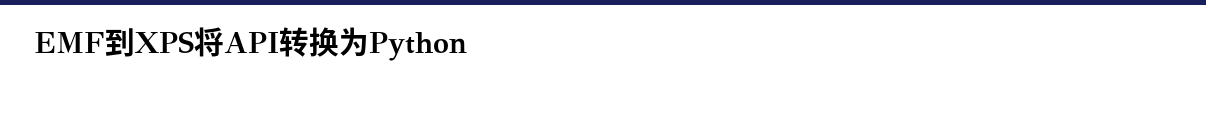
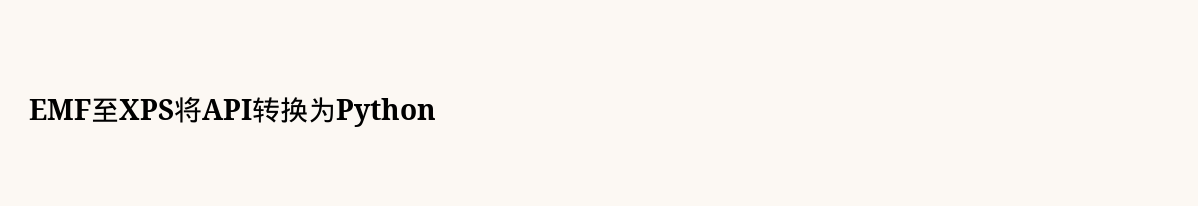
- EMF到XPS将API转换为Python
+ EMF至XPS将API转换为Python

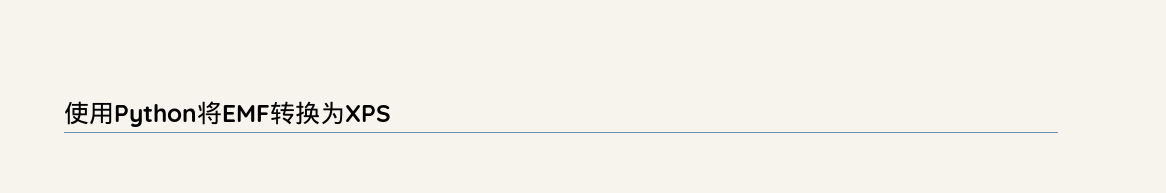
- EMF至XPS将API转换为Python
+ 使用Python将EMF转换为XPS

